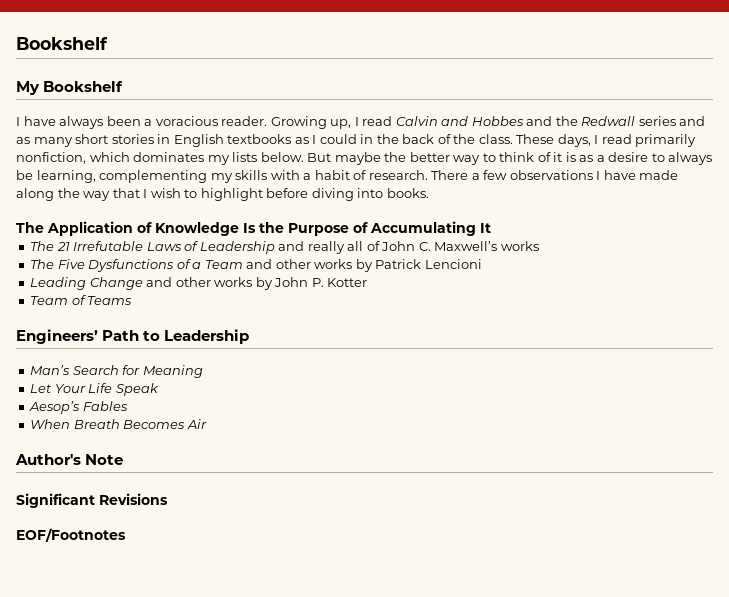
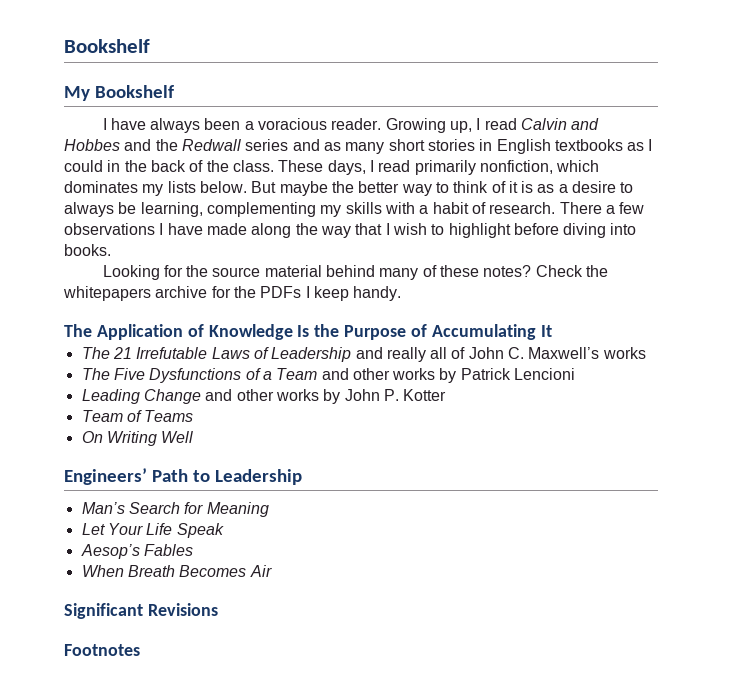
+ Looking for the source material behind many of these notes? Check the whitepapers archive for the PDFs I keep handy.
+ On Writing Well
- Author's Note
- EOF/Footnotes
+ Footnotes

